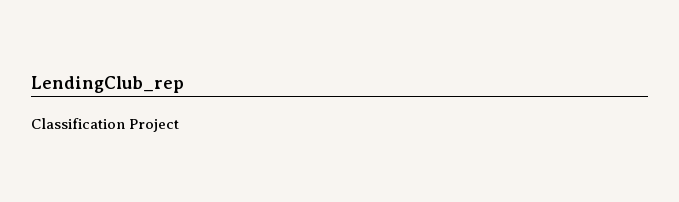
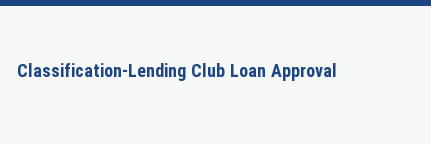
- LendingClub_rep
- Classification Project
+ Classification-Lending Club Loan Approval

